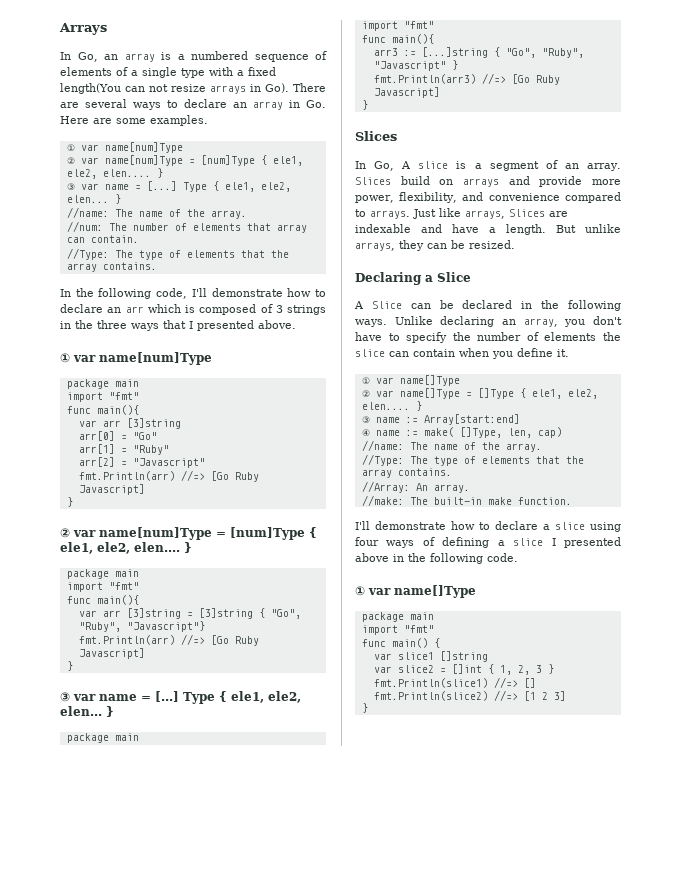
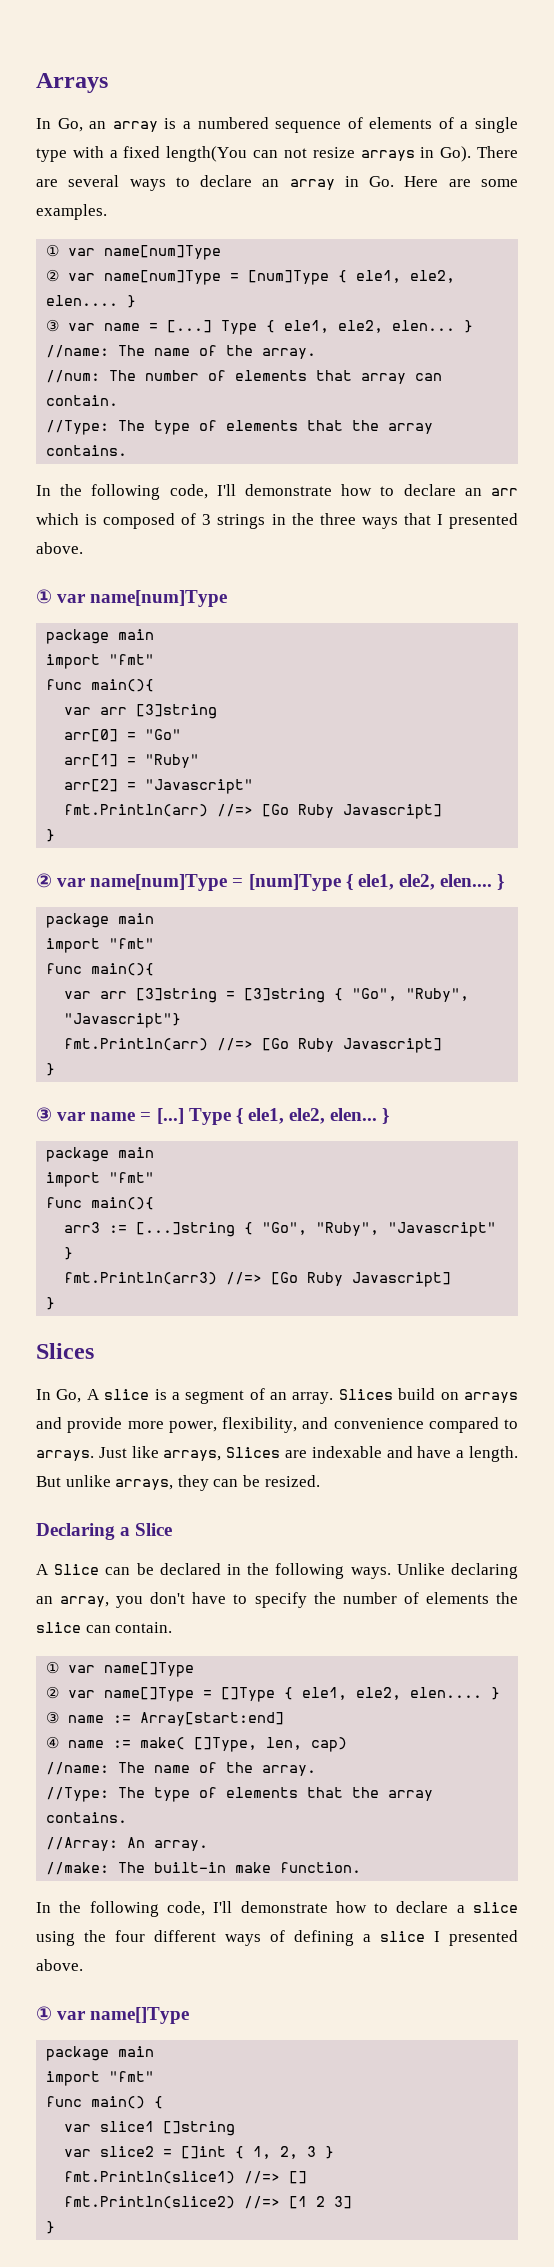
- Unlike declaring an array, you don't have to specify the number of elements the slice can contain when you define it.
+ Unlike declaring an array, you don't have to specify the number of elements the slice can contain.
- I'll demonstrate how to declare a slice using four ways of defining a slice I presented above in the following code.
+ In the following code, I'll demonstrate how to declare a slice using the four different ways of defining a slice I presented above.

